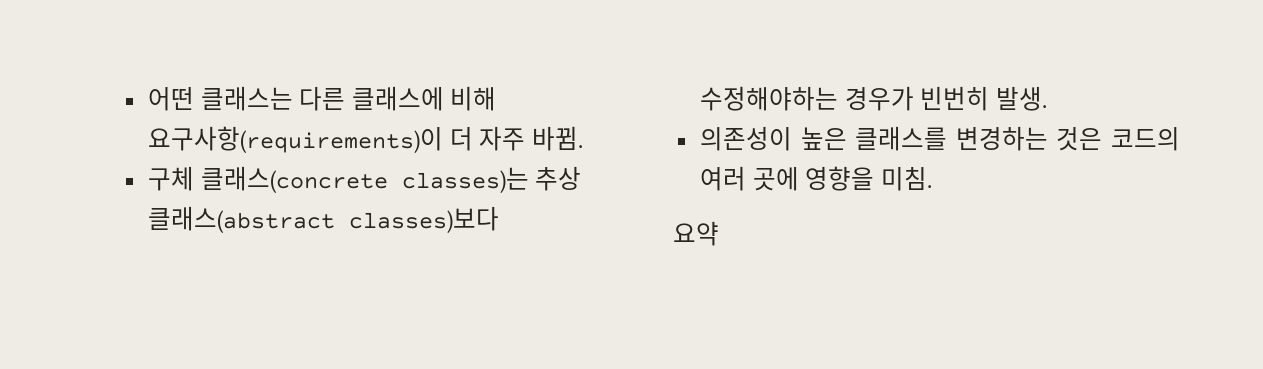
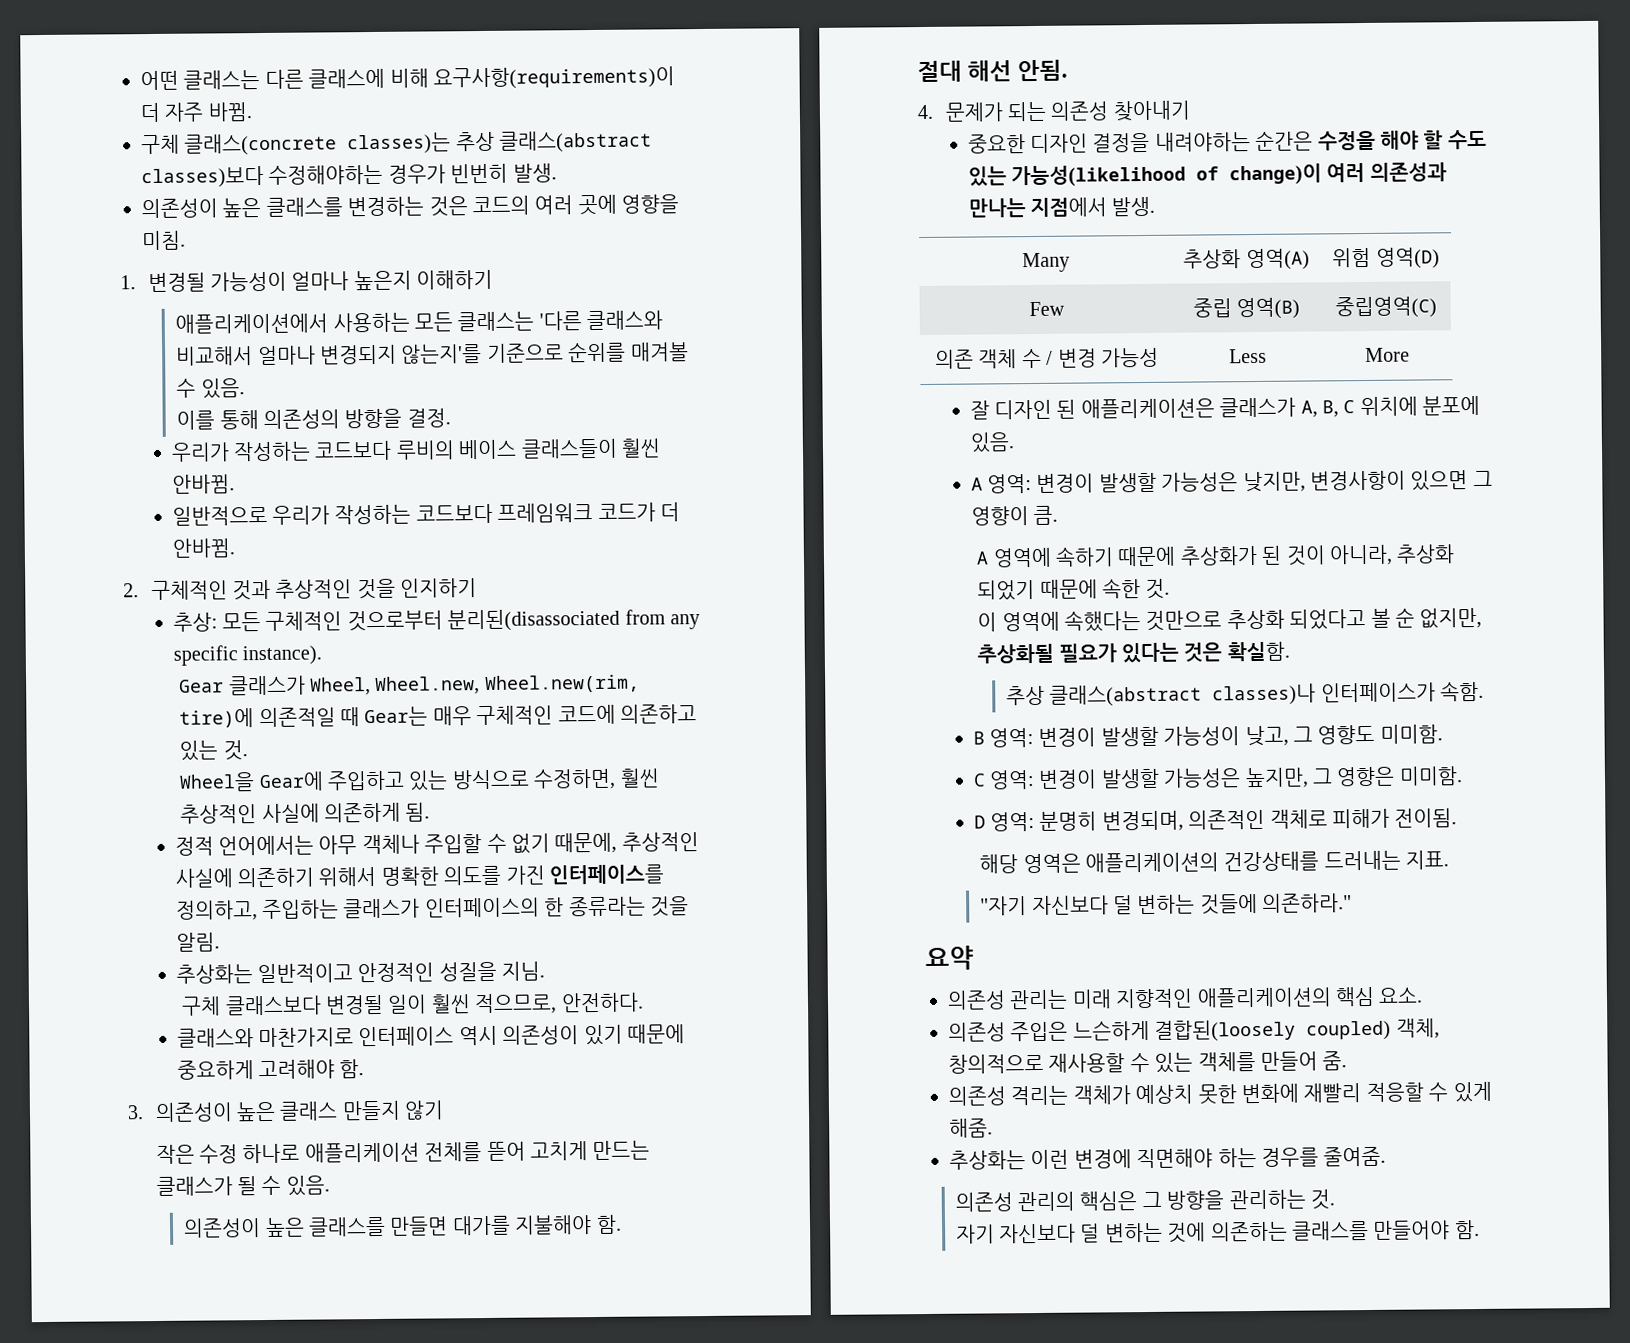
+ 1. 변경될 가능성이 얼마나 높은지 이해하기
+ 애플리케이션에서 사용하는 모든 클래스는 '다른 클래스와 비교해서 얼마나 변경되지 않는지'를 기준으로 순위를 매겨볼 수 있음.
+ 이를 통해 의존성의 방향을 결정.
+ 우리가 작성하는 코드보다 루비의 베이스 클래스들이 훨씬 안바뀜.
+ 일반적으로 우리가 작성하는 코드보다 프레임워크 코드가 더 안바뀜.
+ 2. 구체적인 것과 추상적인 것을 인지하기
+ 추상: 모든 구체적인 것으로부터 분리된(disassociated from any specific instance).
+ Gear 클래스가 Wheel, Wheel.new, Wheel.new(rim, tire)에 의존적일 때 Gear는 매우 구체적인 코드에 의존하고 있는 것.
+ Wheel을 Gear에 주입하고 있는 방식으로 수정하면, 훨씬 추상적인 사실에 의존하게 됨.
+ 정적 언어에서는 아무 객체나 주입할 수 없기 때문에, 추상적인 사실에 의존하기 위해서 명확한 의도를 가진 인터페이스를 정의하고, 주입하는 클래스가 인터페이스의 한 종류라는 것을 알림.
+ 추상화는 일반적이고 안정적인 성질을 지님.
+ 구체 클래스보다 변경될 일이 훨씬 적으므로, 안전하다.
+ 클래스와 마찬가지로 인터페이스 역시 의존성이 있기 때문에 중요하게 고려해야 함.
+ 3. 의존성이 높은 클래스 만들지 않기
+ 작은 수정 하나로 애플리케이션 전체를 뜯어 고치게 만드는 클래스가 될 수 있음.
+ 의존성이 높은 클래스를 만들면 대가를 지불해야 함.
+ 절대 해선 안됨.
+ 4. 문제가 되는 의존성 찾아내기
+ 중요한 디자인 결정을 내려야하는 순간은 수정을 해야 할 수도 있는 가능성(likelihood of change)이 여러 의존성과 만나는 지점에서 발생.
+ Many | 추상화 영역(A) | 위험 영역(D)
+ Few | 중립 영역(B) | 중립영역(C)
+ 의존 객체 수 / 변경 가능성 | Less | More
+ 잘 디자인 된 애플리케이션은 클래스가 A, B, C 위치에 분포에 있음.
+ A 영역: 변경이 발생할 가능성은 낮지만, 변경사항이 있으면 그 영향이 큼.
+ A 영역에 속하기 때문에 추상화가 된 것이 아니라, 추상화 되었기 때문에 속한 것.
+ 이 영역에 속했다는 것만으로 추상화 되었다고 볼 순 없지만, 추상화될 필요가 있다는 것은 확실함.
+ 추상 클래스(abstract classes)나 인터페이스가 속함.
+ B 영역: 변경이 발생할 가능성이 낮고, 그 영향도 미미함.
+ C 영역: 변경이 발생할 가능성은 높지만, 그 영향은 미미함.
+ D 영역: 분명히 변경되며, 의존적인 객체로 피해가 전이됨.
+ 해당 영역은 애플리케이션의 건강상태를 드러내는 지표.
+ "자기 자신보다 덜 변하는 것들에 의존하라."
  요약
+ 의존성 관리는 미래 지향적인 애플리케이션의 핵심 요소.
+ 의존성 주입은 느슨하게 결합된(loosely coupled) 객체, 창의적으로 재사용할 수 있는 객체를 만들어 줌.
+ 의존성 격리는 객체가 예상치 못한 변화에 재빨리 적응할 수 있게 해줌.
+ 추상화는 이런 변경에 직면해야 하는 경우를 줄여줌.
+ 의존성 관리의 핵심은 그 방향을 관리하는 것.
+ 자기 자신보다 덜 변하는 것에 의존하는 클래스를 만들어야 함.

